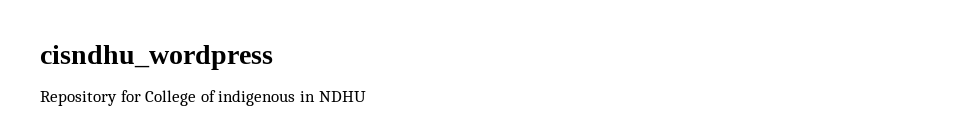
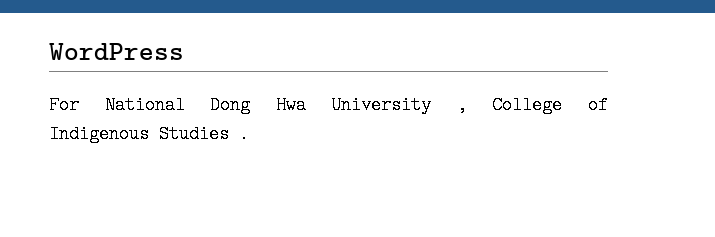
- cisndhu_wordpress
- Repository for College of indigenous in NDHU
+ WordPress
+ For National Dong Hwa University , College of Indigenous Studies .

